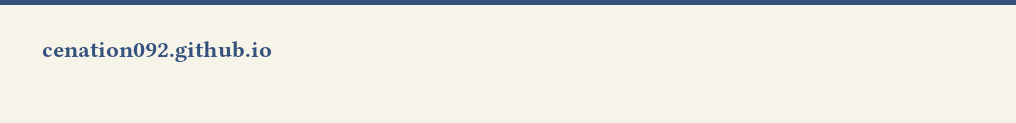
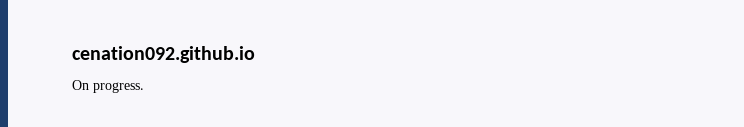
+ On progress.

